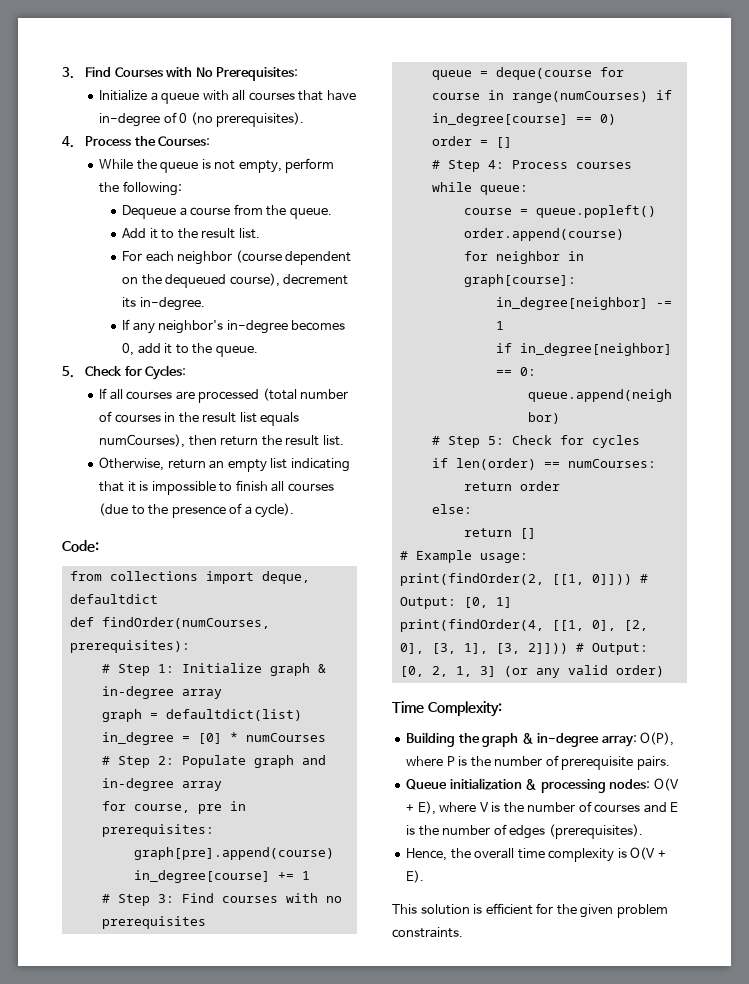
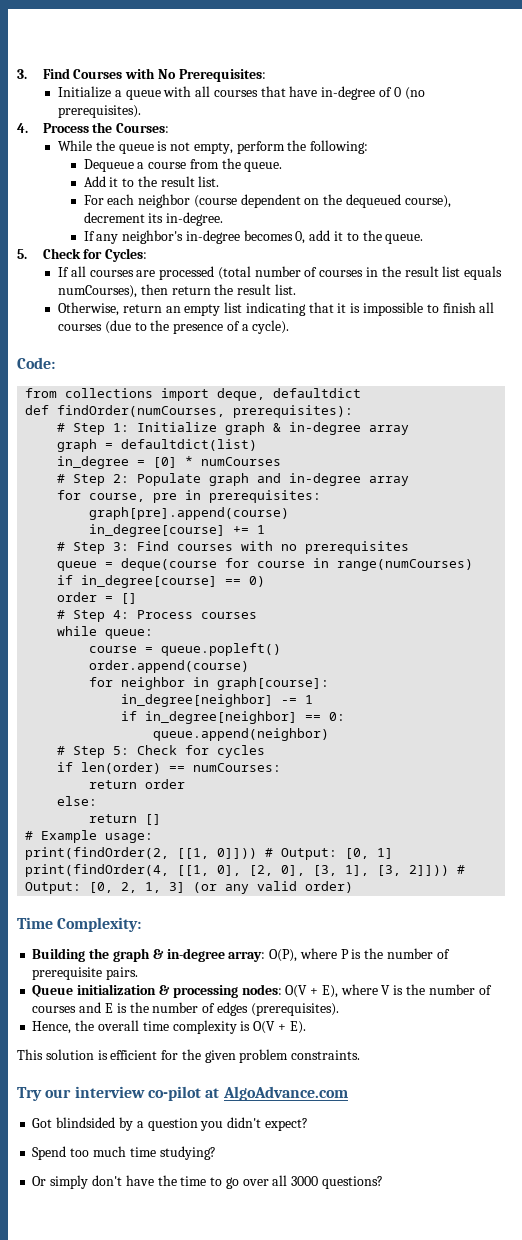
+ Try our interview co-pilot at AlgoAdvance.com
+ Got blindsided by a question you didn't expect?
+ Spend too much time studying?
+ Or simply don't have the time to go over all 3000 questions?

